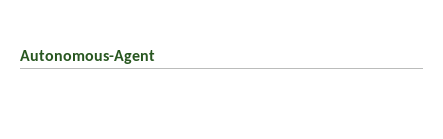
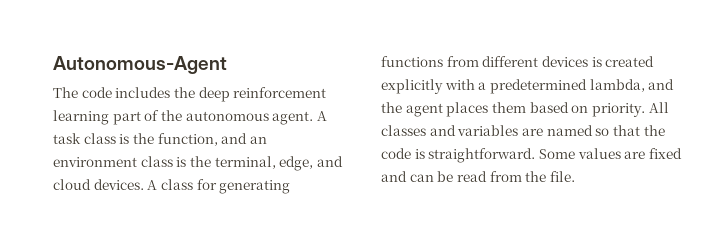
+ The code includes the deep reinforcement learning part of the autonomous agent. A task class is the function, and an environment class is the terminal, edge, and cloud devices. A class for generating functions from different devices is created explicitly with a predetermined lambda, and the agent places them based on priority. All classes and variables are named so that the code is straightforward. Some values are fixed and can be read from the file.

